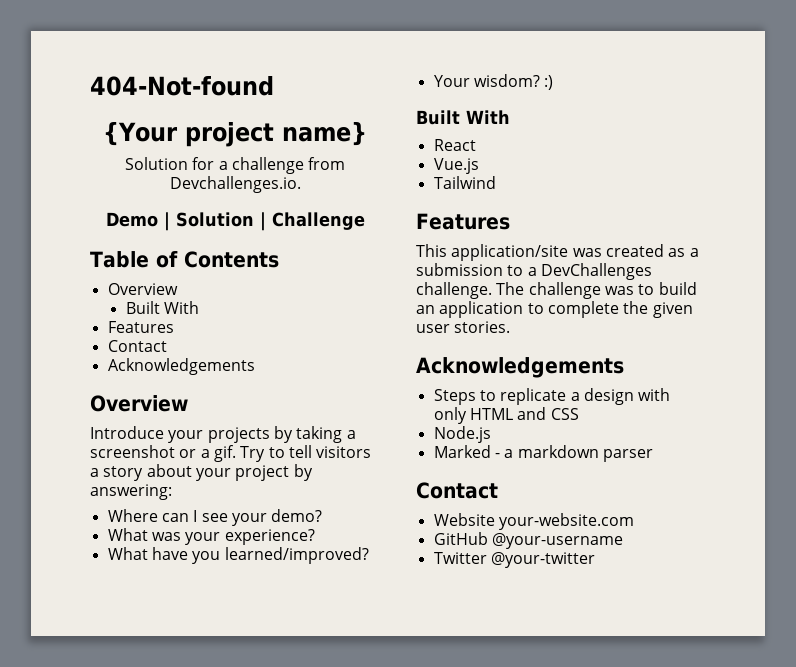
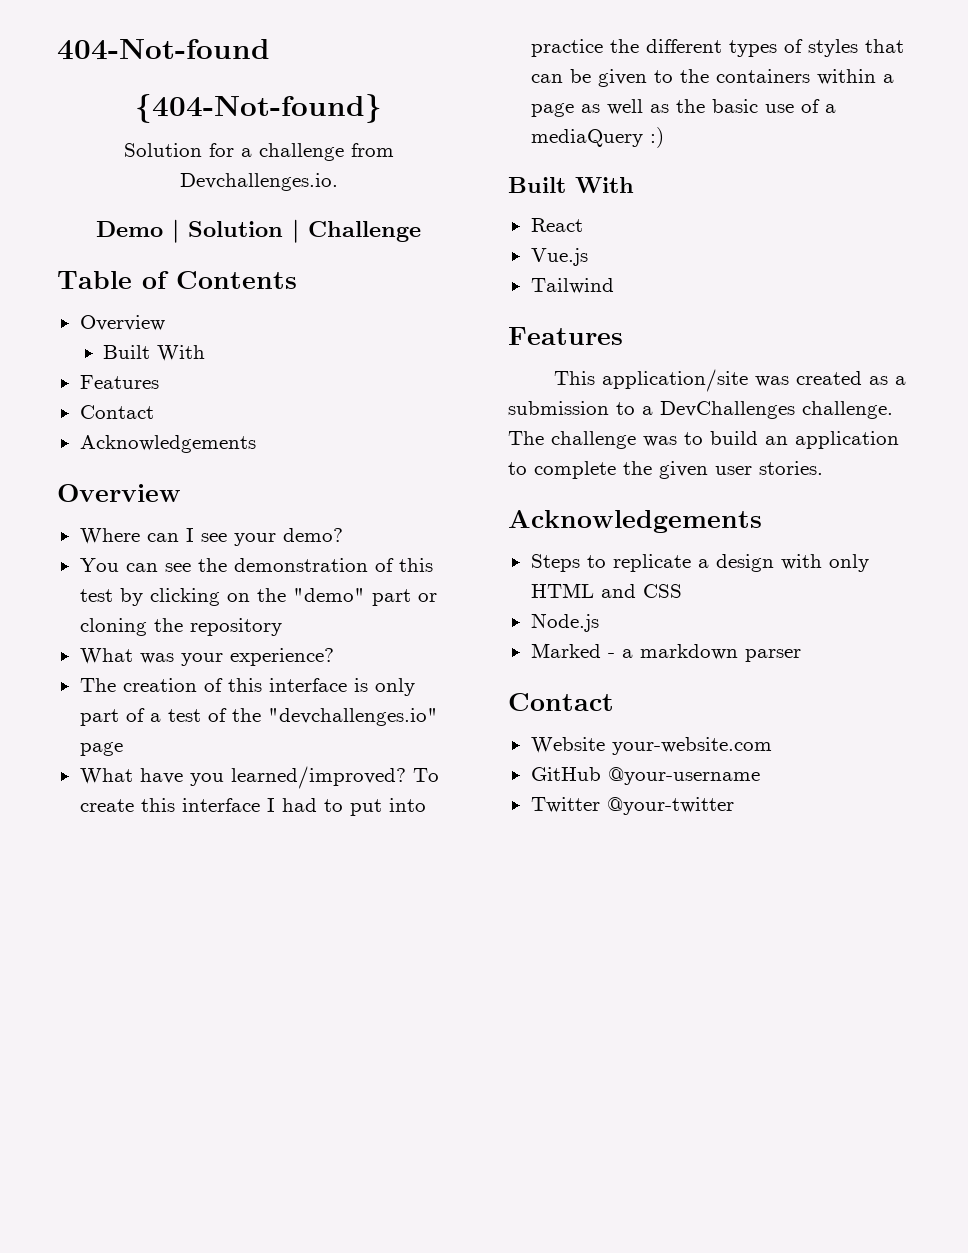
- {Your project name}
+ {404-Not-found}
- Introduce your projects by taking a screenshot or a gif. Try to tell visitors a story about your project by answering:
+ You can see the demonstration of this test by clicking on the "demo" part or cloning the repository
  What was your experience?
- What have you learned/improved?
- Your wisdom? :)
+ The creation of this interface is only part of a test of the "devchallenges.io" page
+ What have you learned/improved? To create this interface I had to put into practice the different types of styles that can be given to the containers within a page as well as the basic use of a mediaQuery :)

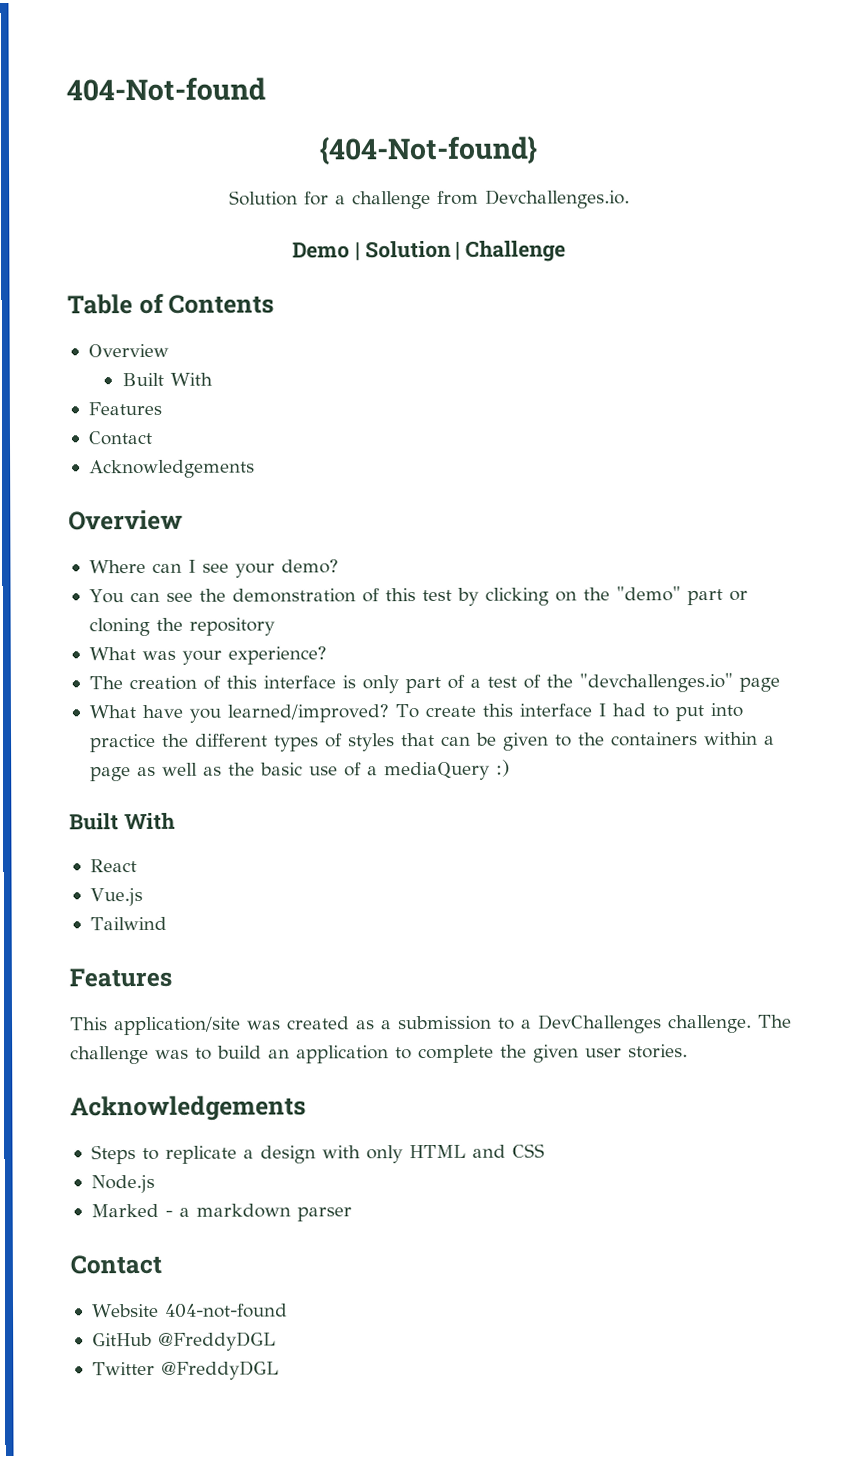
- Website your-website.com
+ Website 404-not-found
- GitHub @your-username
+ GitHub @FreddyDGL
- Twitter @your-twitter
+ Twitter @FreddyDGL

